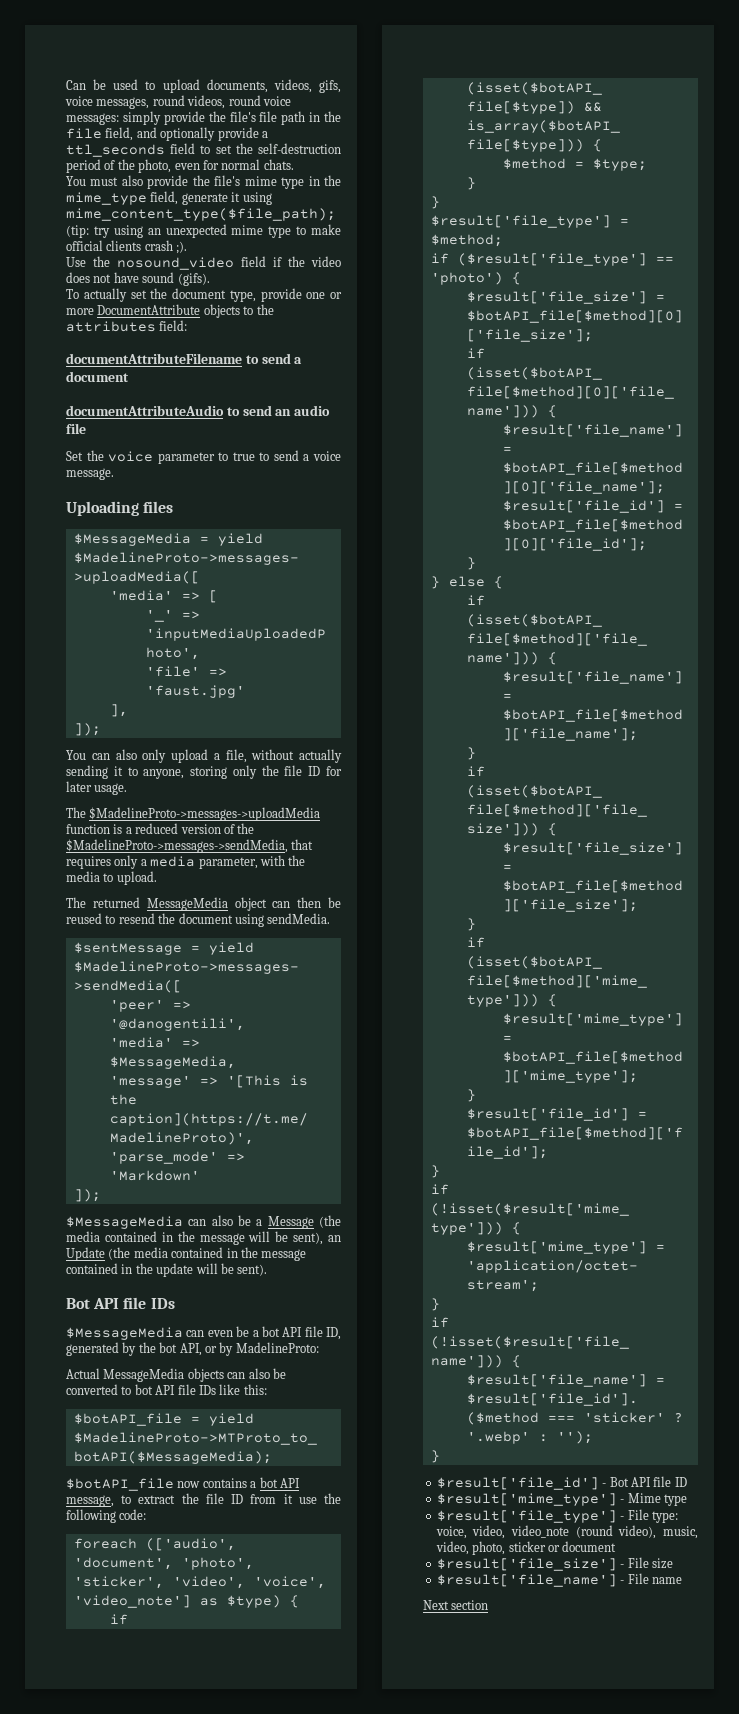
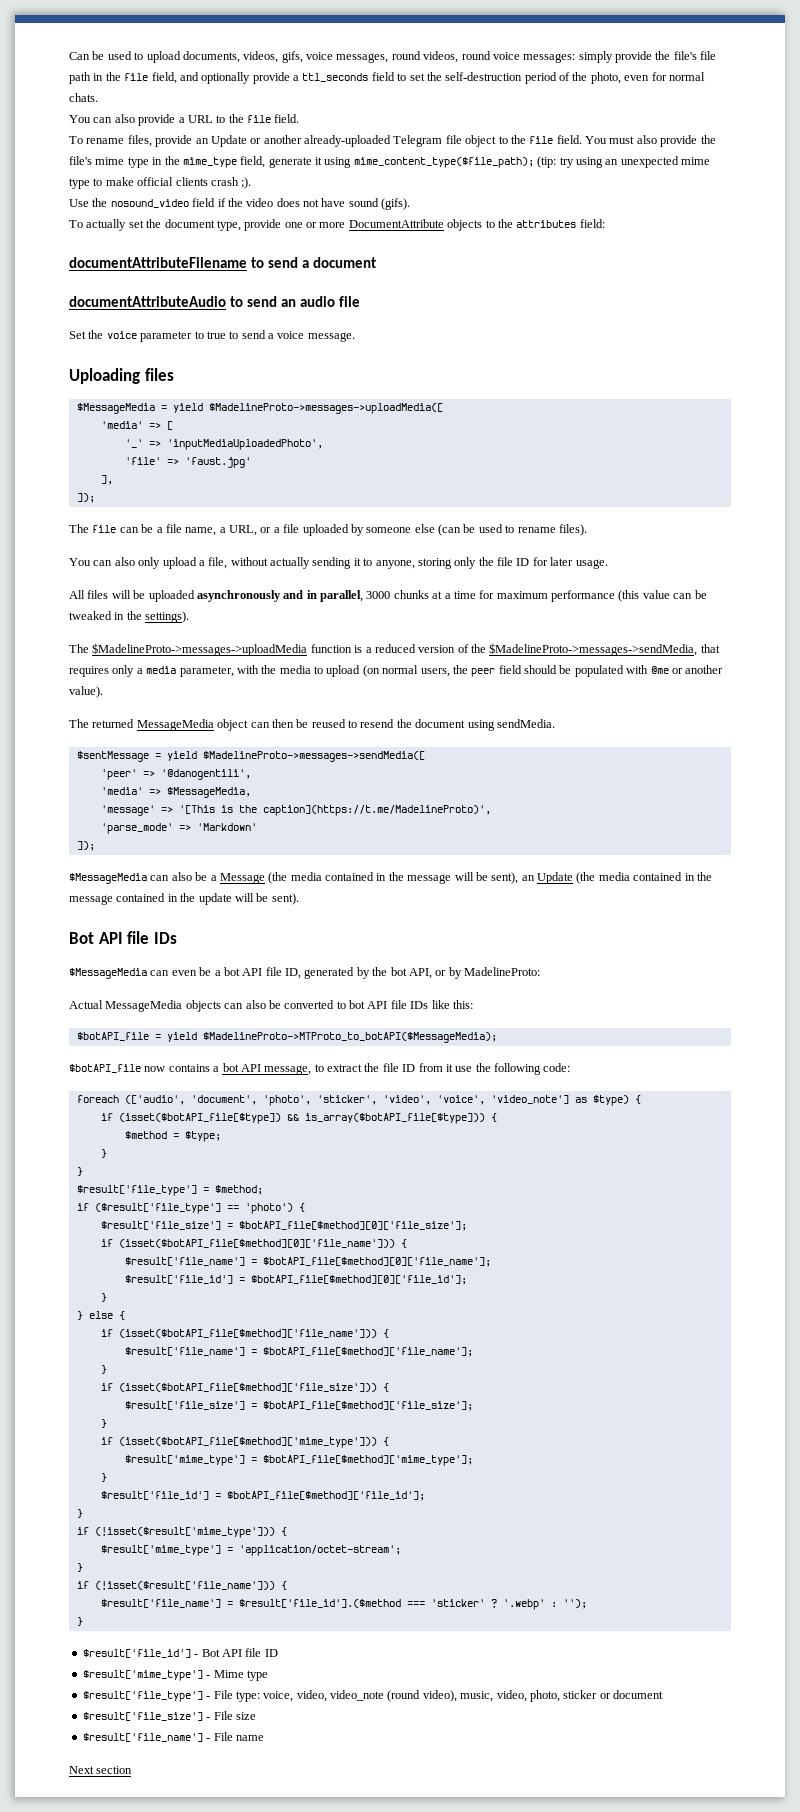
- You must also provide the file's mime type in the mime_type field, generate it using mime_content_type($file_path); (tip: try using an unexpected mime type to make official clients crash ;).
+ You can also provide a URL to the file field.
+ To rename files, provide an Update or another already-uploaded Telegram file object to the file field. You must also provide the file's mime type in the mime_type field, generate it using mime_content_type($file_path); (tip: try using an unexpected mime type to make official clients crash ;).
+ The file can be a file name, a URL, or a file uploaded by someone else (can be used to rename files).
+ All files will be uploaded asynchronously and in parallel, 3000 chunks at a time for maximum performance (this value can be tweaked in the settings).
- The $MadelineProto->messages->uploadMedia function is a reduced version of the $MadelineProto->messages->sendMedia, that requires only a media parameter, with the media to upload.
+ The $MadelineProto->messages->uploadMedia function is a reduced version of the $MadelineProto->messages->sendMedia, that requires only a media parameter, with the media to upload (on normal users, the peer field should be populated with @me or another value).

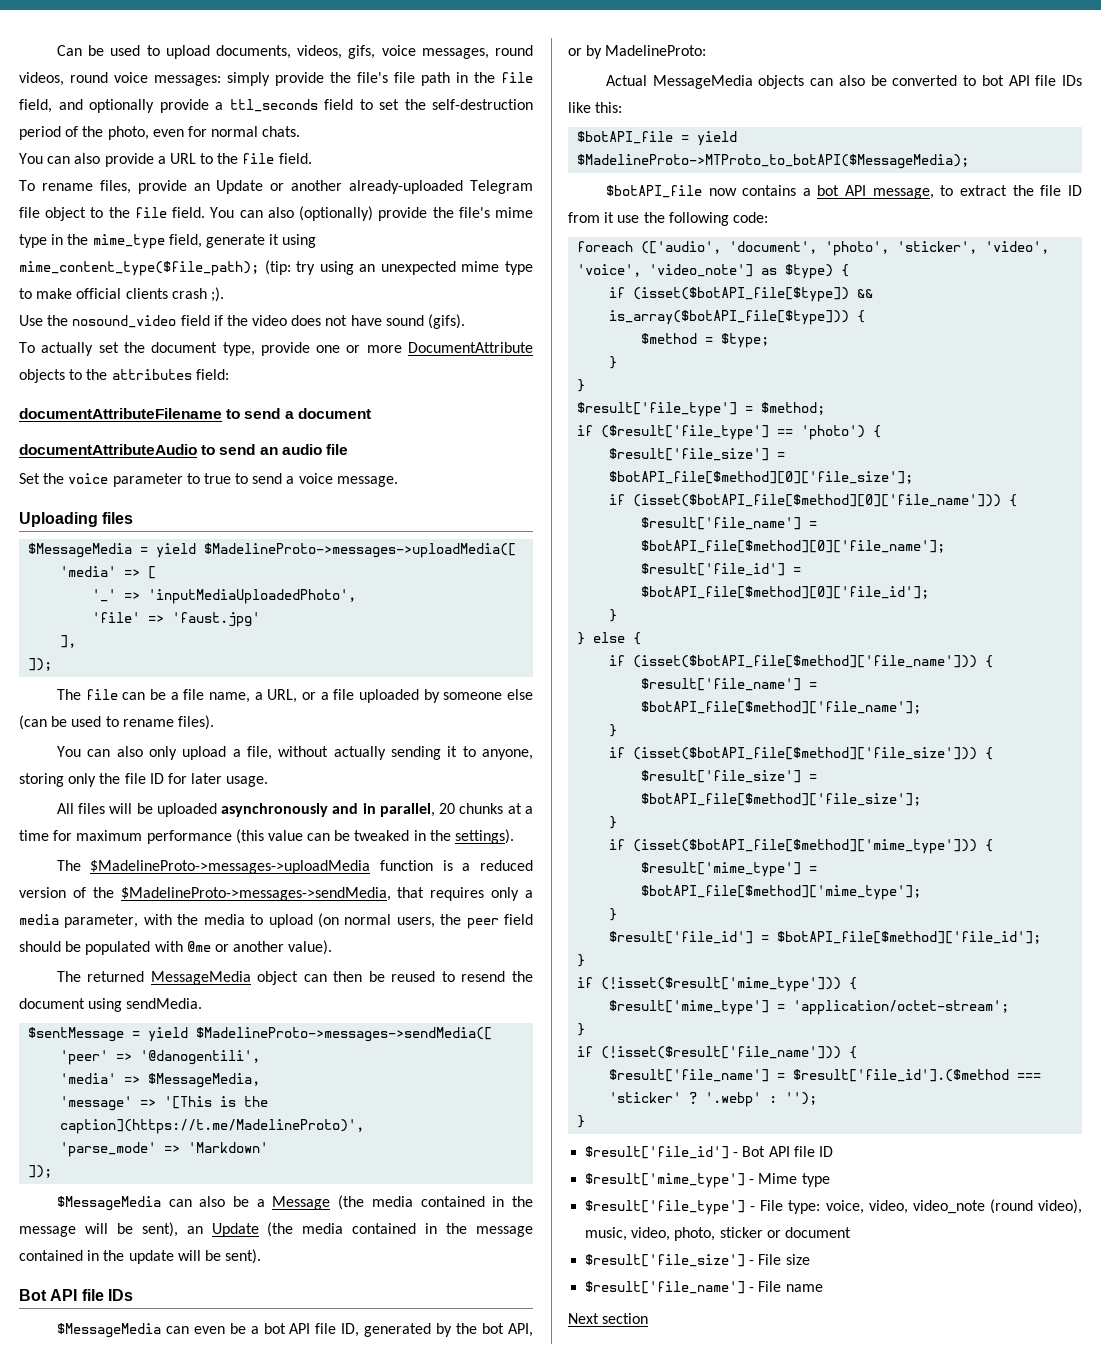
- You must also provide the file's mime type in the mime_type field, generate it using mime_content_type($file_path); (tip: try using an unexpected mime type to make official clients crash ;).
+ You can also (optionally) provide the file's mime type in the mime_type field, generate it using mime_content_type($file_path); (tip: try using an unexpected mime type to make official clients crash ;).
- All files will be uploaded asynchronously and in parallel, 3000 chunks at a time for maximum performance (this value can be tweaked in the settings).
+ All files will be uploaded asynchronously and in parallel, 20 chunks at a time for maximum performance (this value can be tweaked in the settings).

